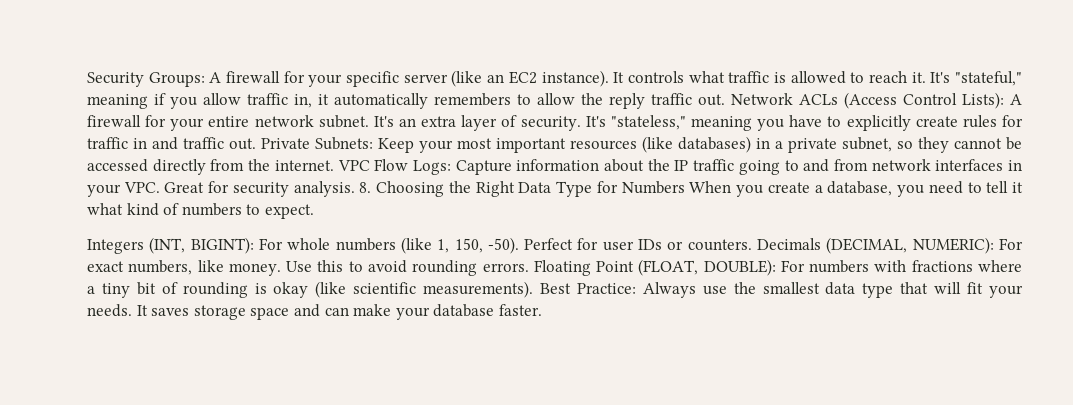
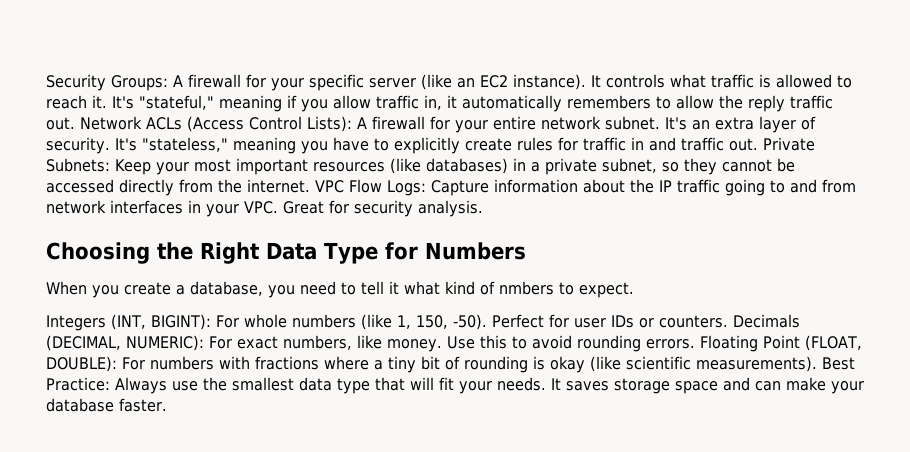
- VPC Flow Logs: Capture information about the IP traffic going to and from network interfaces in your VPC. Great for security analysis. 8. Choosing the Right Data Type for Numbers When you create a database, you need to tell it what kind of numbers to expect.
+ VPC Flow Logs: Capture information about the IP traffic going to and from network interfaces in your VPC. Great for security analysis.
+ Choosing the Right Data Type for Numbers
+ When you create a database, you need to tell it what kind of nmbers to expect.

